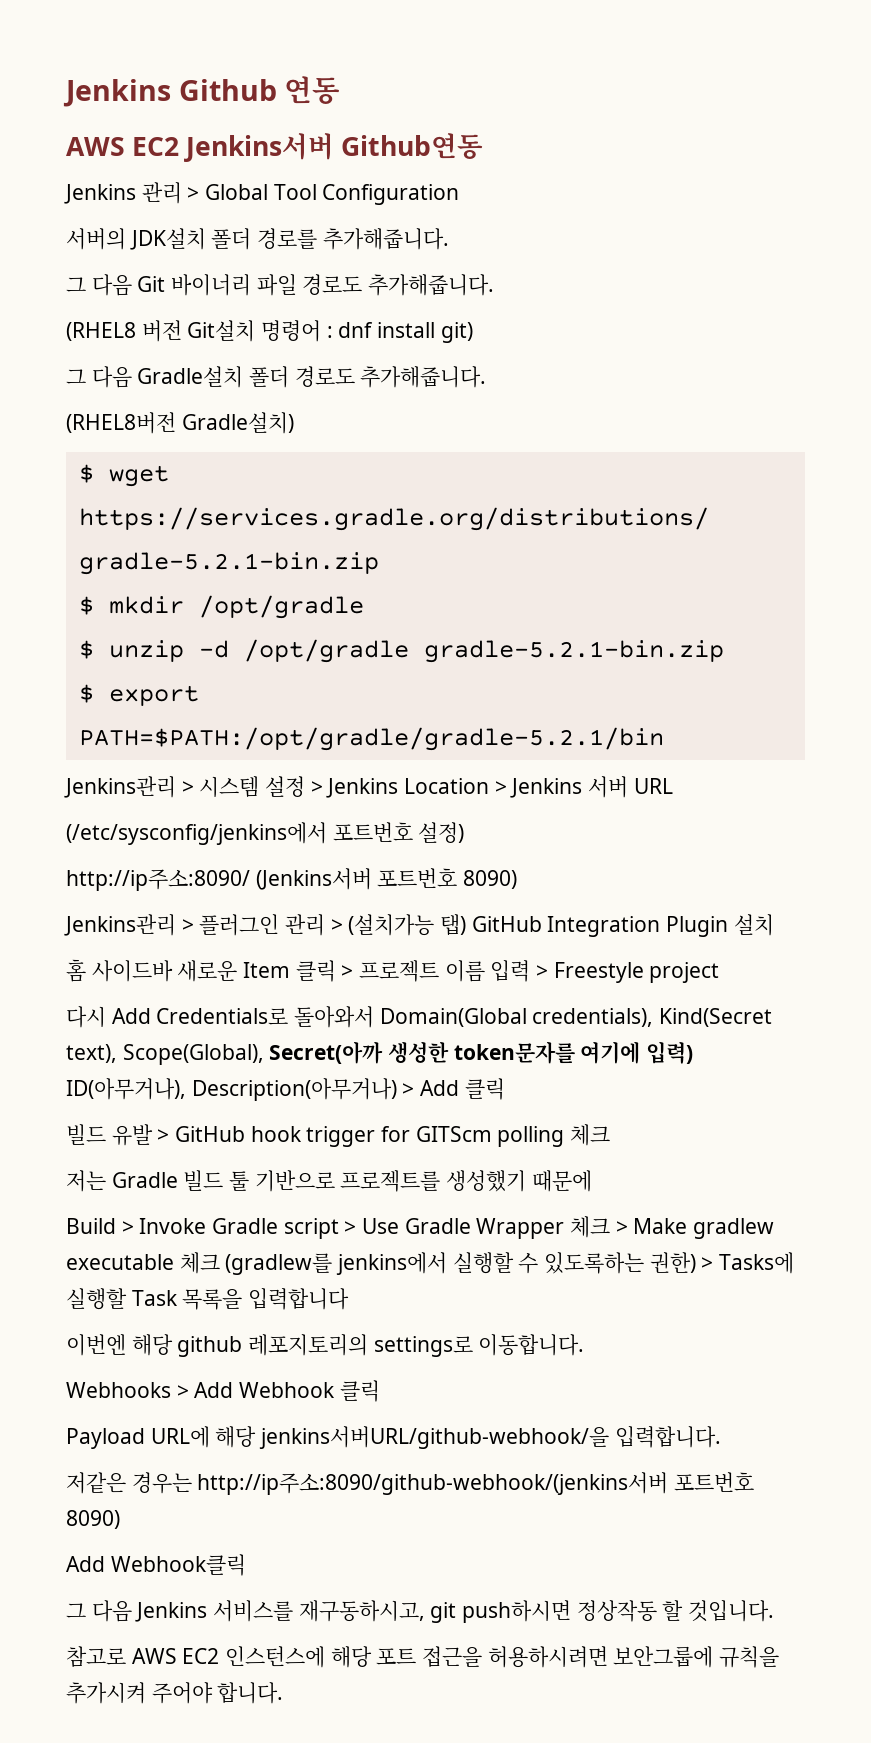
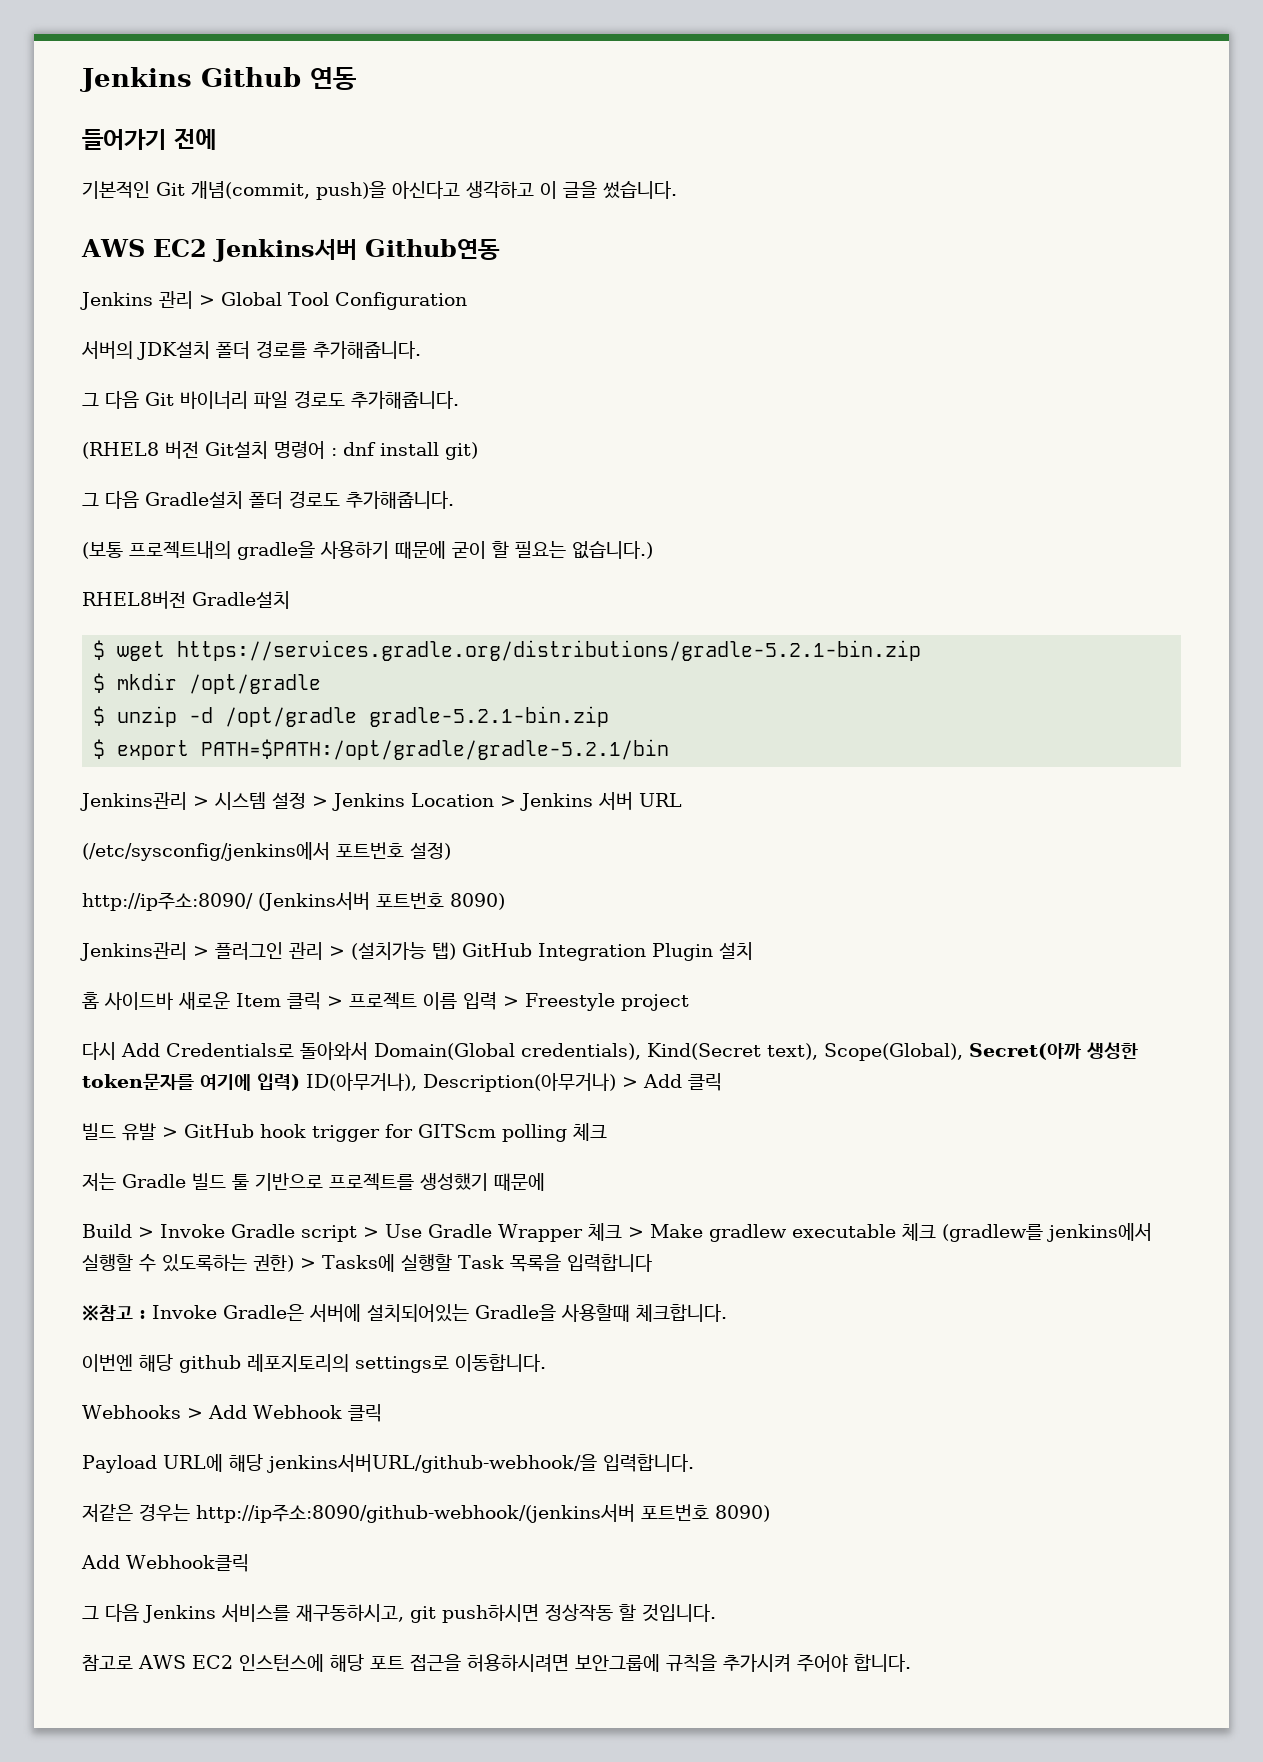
+ 들어가기 전에
+ 기본적인 Git 개념(commit, push)을 아신다고 생각하고 이 글을 썼습니다.
- (RHEL8버전 Gradle설치)
+ (보통 프로젝트내의 gradle을 사용하기 때문에 굳이 할 필요는 없습니다.)
+ RHEL8버전 Gradle설치
+ ※참고 : Invoke Gradle은 서버에 설치되어있는 Gradle을 사용할때 체크합니다.

